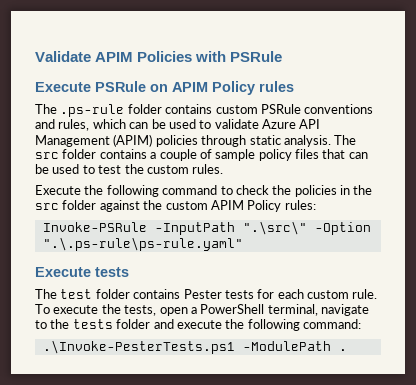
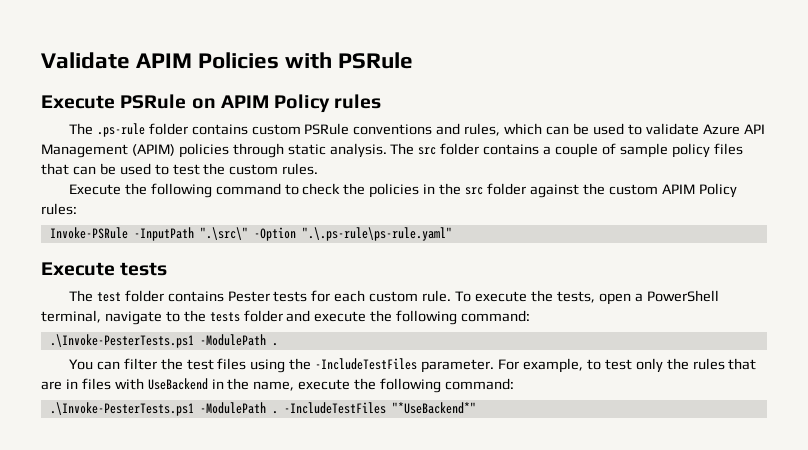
+ You can filter the test files using the -IncludeTestFiles parameter. For example, to test only the rules that are in files with UseBackend in the name, execute the following command:
+ .\Invoke-PesterTests.ps1 -ModulePath . -IncludeTestFiles "*UseBackend*"

